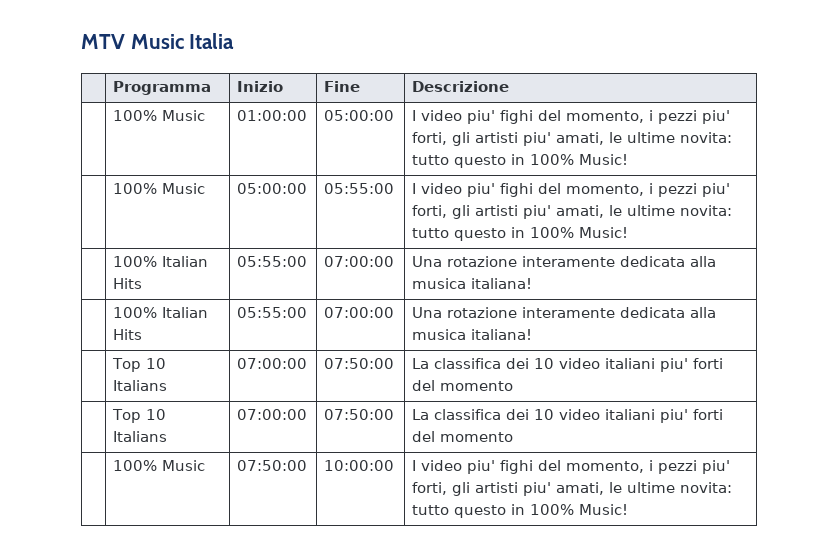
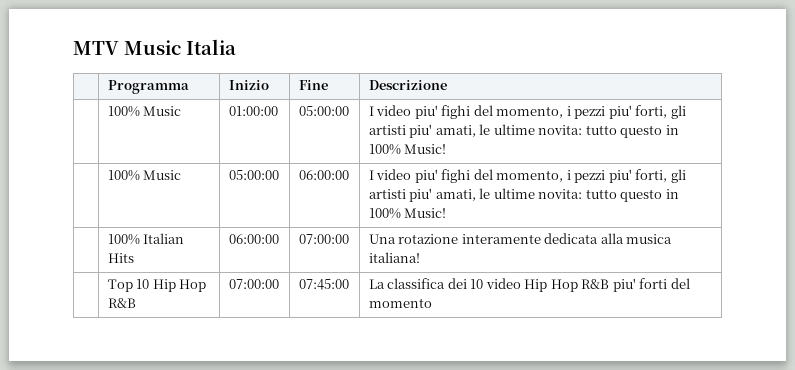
- | 100% Music | 05:00:00 | 05:55:00 | I video piu' fighi del momento, i pezzi piu' forti, gli artisti piu' amati, le ultime novita: tutto questo in 100% Music!
- | 100% Italian Hits | 05:55:00 | 07:00:00 | Una rotazione interamente dedicata alla musica italiana!
- | 100% Italian Hits | 05:55:00 | 07:00:00 | Una rotazione interamente dedicata alla musica italiana!
- | Top 10 Italians | 07:00:00 | 07:50:00 | La classifica dei 10 video italiani piu' forti del momento
- | Top 10 Italians | 07:00:00 | 07:50:00 | La classifica dei 10 video italiani piu' forti del momento
- | 100% Music | 07:50:00 | 10:00:00 | I video piu' fighi del momento, i pezzi piu' forti, gli artisti piu' amati, le ultime novita: tutto questo in 100% Music!
+ | 100% Music | 05:00:00 | 06:00:00 | I video piu' fighi del momento, i pezzi piu' forti, gli artisti piu' amati, le ultime novita: tutto questo in 100% Music!
+ | 100% Italian Hits | 06:00:00 | 07:00:00 | Una rotazione interamente dedicata alla musica italiana!
+ | Top 10 Hip Hop R&B | 07:00:00 | 07:45:00 | La classifica dei 10 video Hip Hop R&B piu' forti del momento

